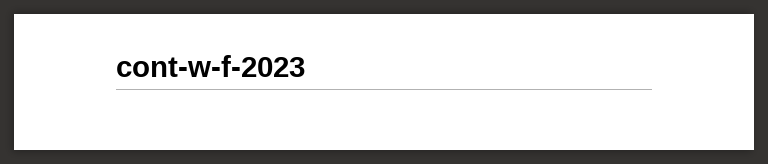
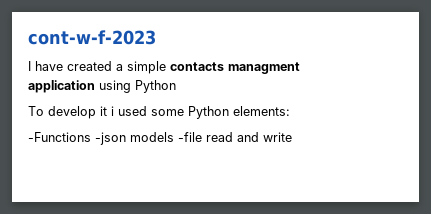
+ I have created a simple contacts managment application using Python
+ To develop it i used some Python elements:
+ -Functions -json models -file read and write

